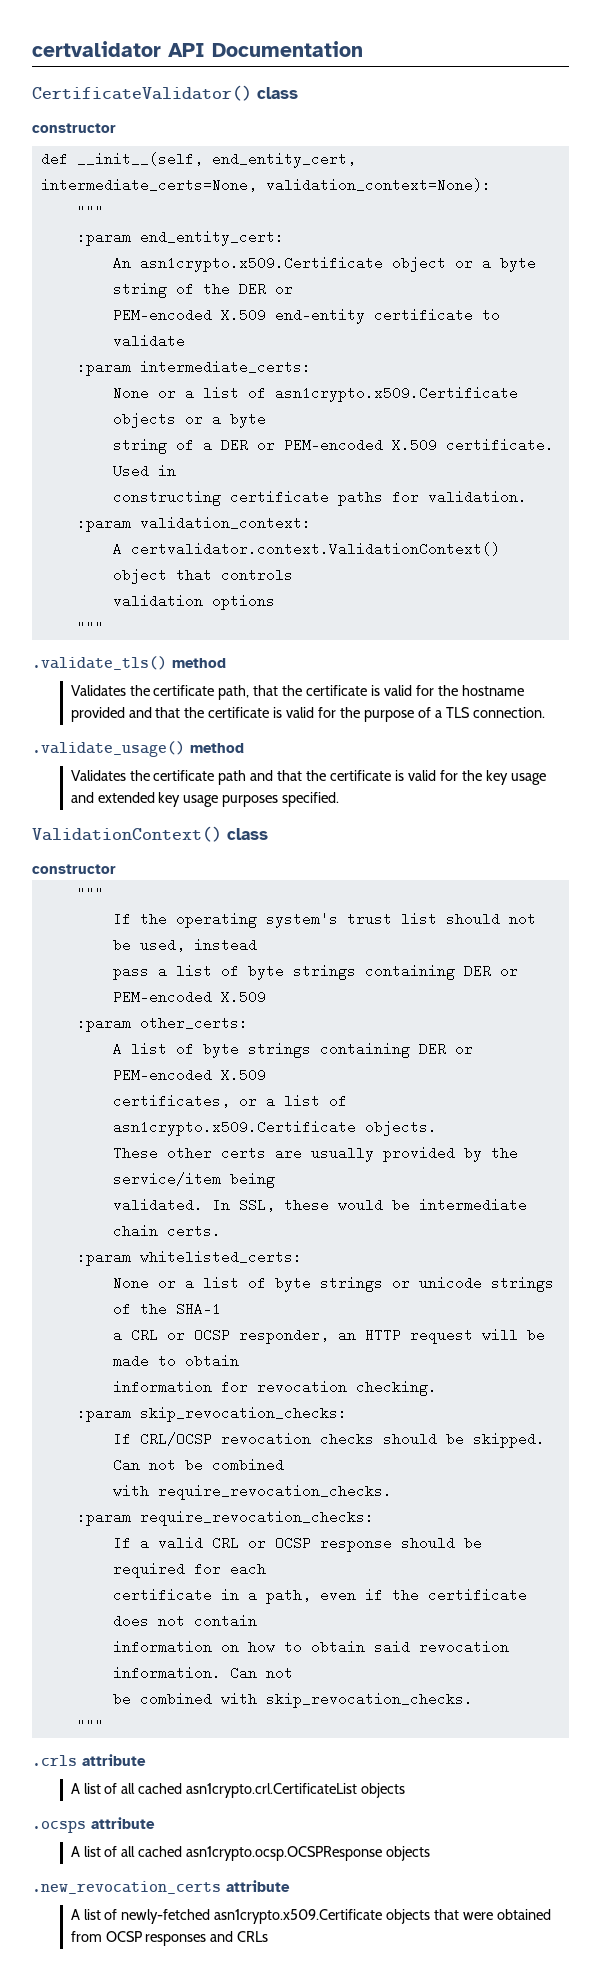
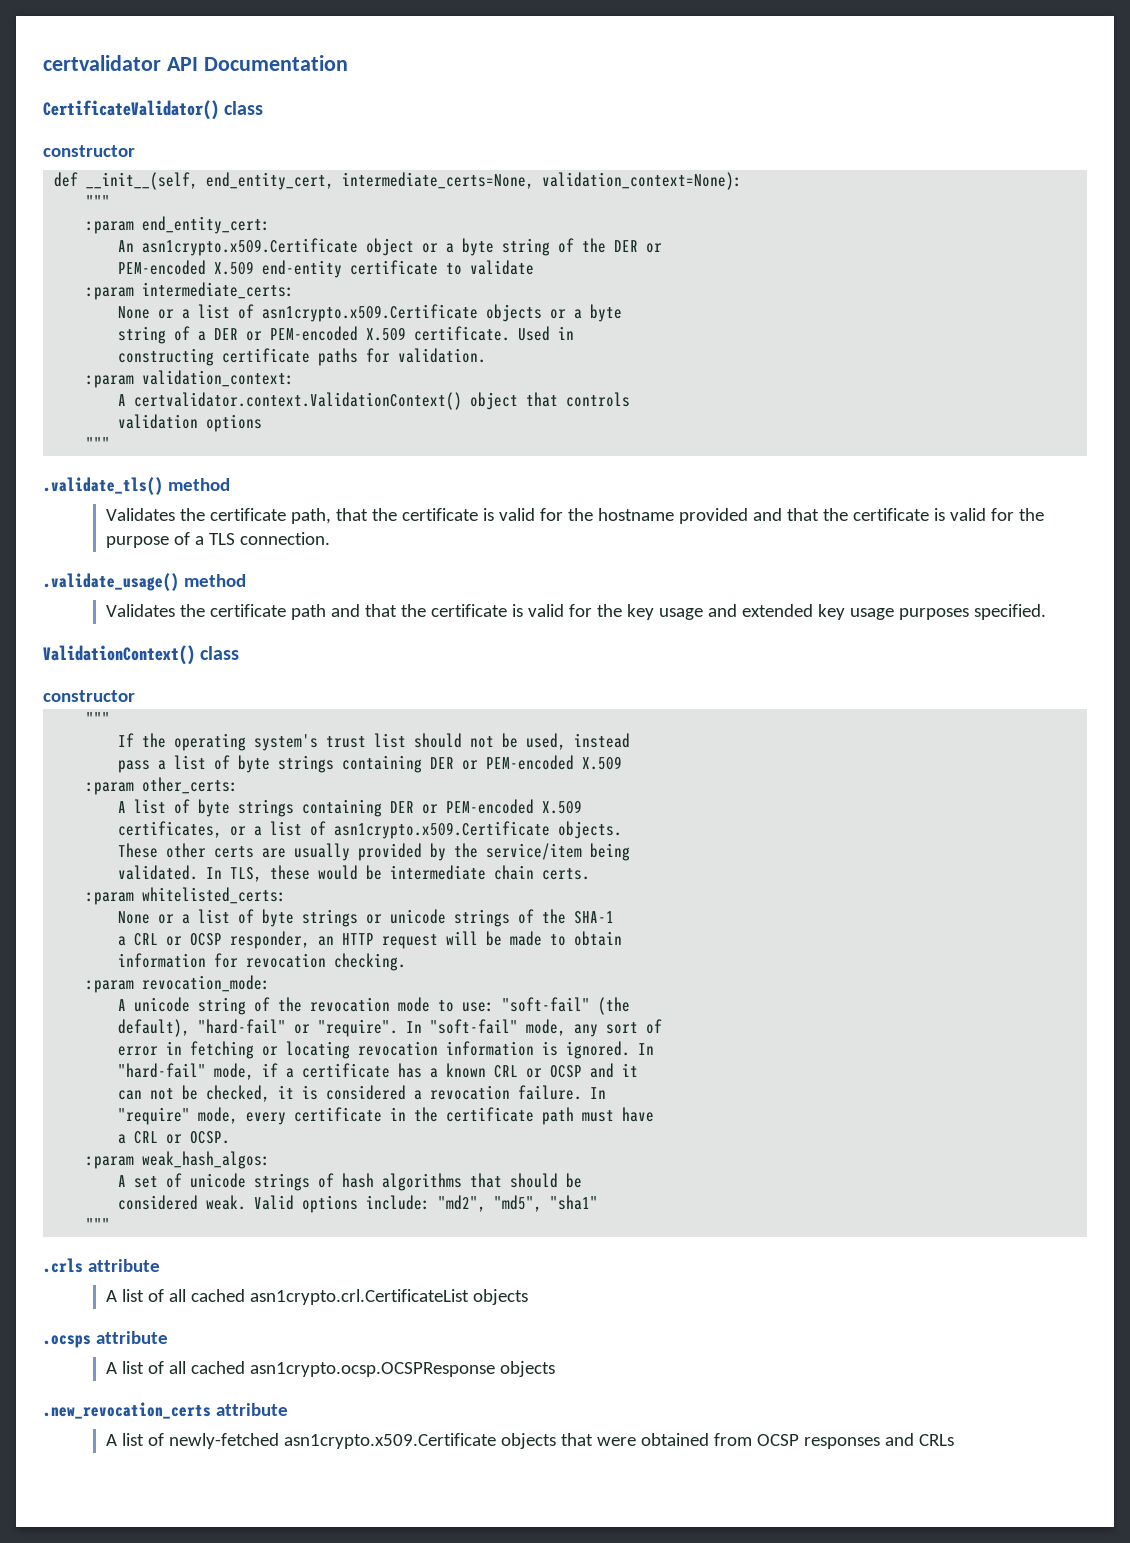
- In SSL, these would be intermediate chain certs.
+ In TLS, these would be intermediate chain certs.
- :param skip_revocation_checks:
- If CRL/OCSP revocation checks should be skipped. Can not be combined
- with require_revocation_checks.
- :param require_revocation_checks:
- If a valid CRL or OCSP response should be required for each
- certificate in a path, even if the certificate does not contain
- information on how to obtain said revocation information. Can not
- be combined with skip_revocation_checks.
+ :param revocation_mode:
+ A unicode string of the revocation mode to use: "soft-fail" (the
+ default), "hard-fail" or "require". In "soft-fail" mode, any sort of
+ error in fetching or locating revocation information is ignored. In
+ "hard-fail" mode, if a certificate has a known CRL or OCSP and it
+ can not be checked, it is considered a revocation failure. In
+ "require" mode, every certificate in the certificate path must have
+ a CRL or OCSP.
+ :param weak_hash_algos:
+ A set of unicode strings of hash algorithms that should be
+ considered weak. Valid options include: "md2", "md5", "sha1"

